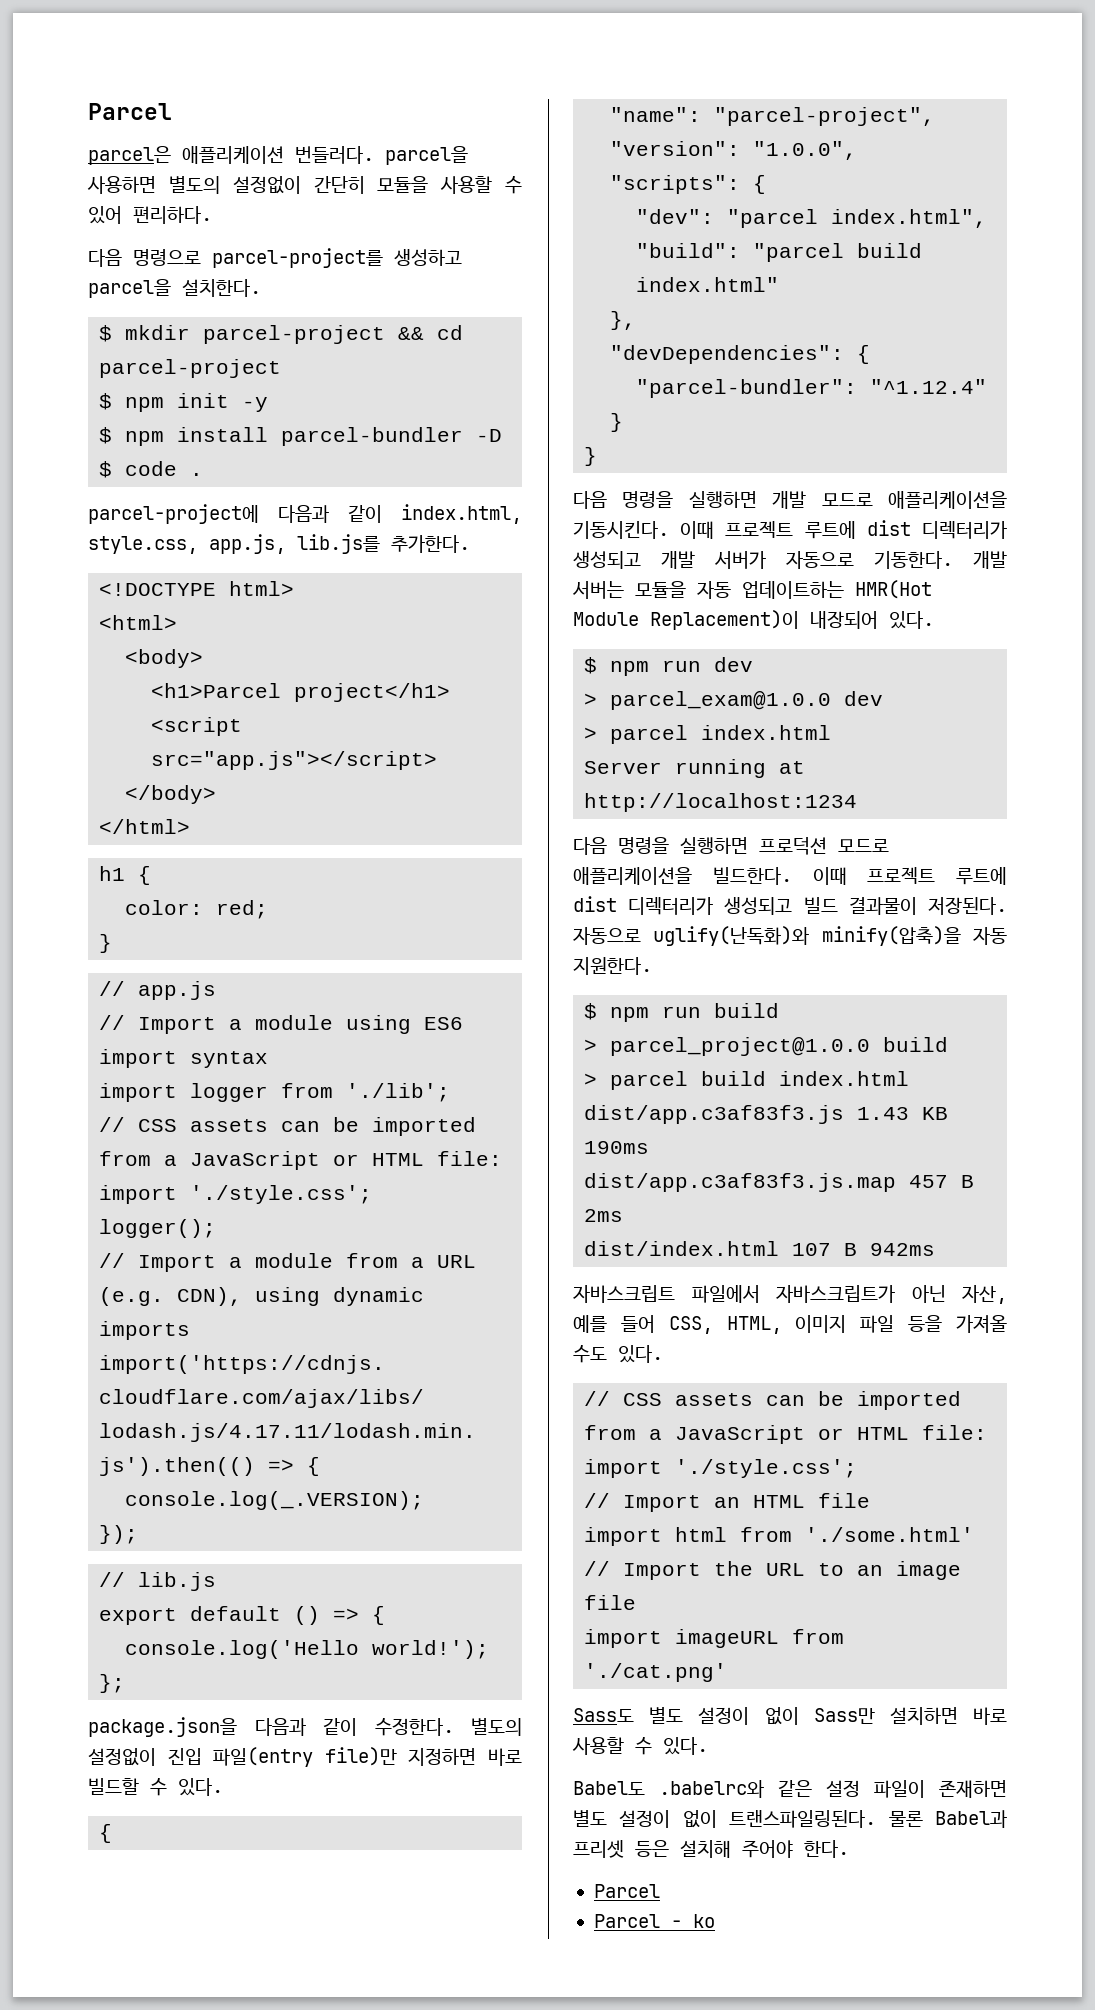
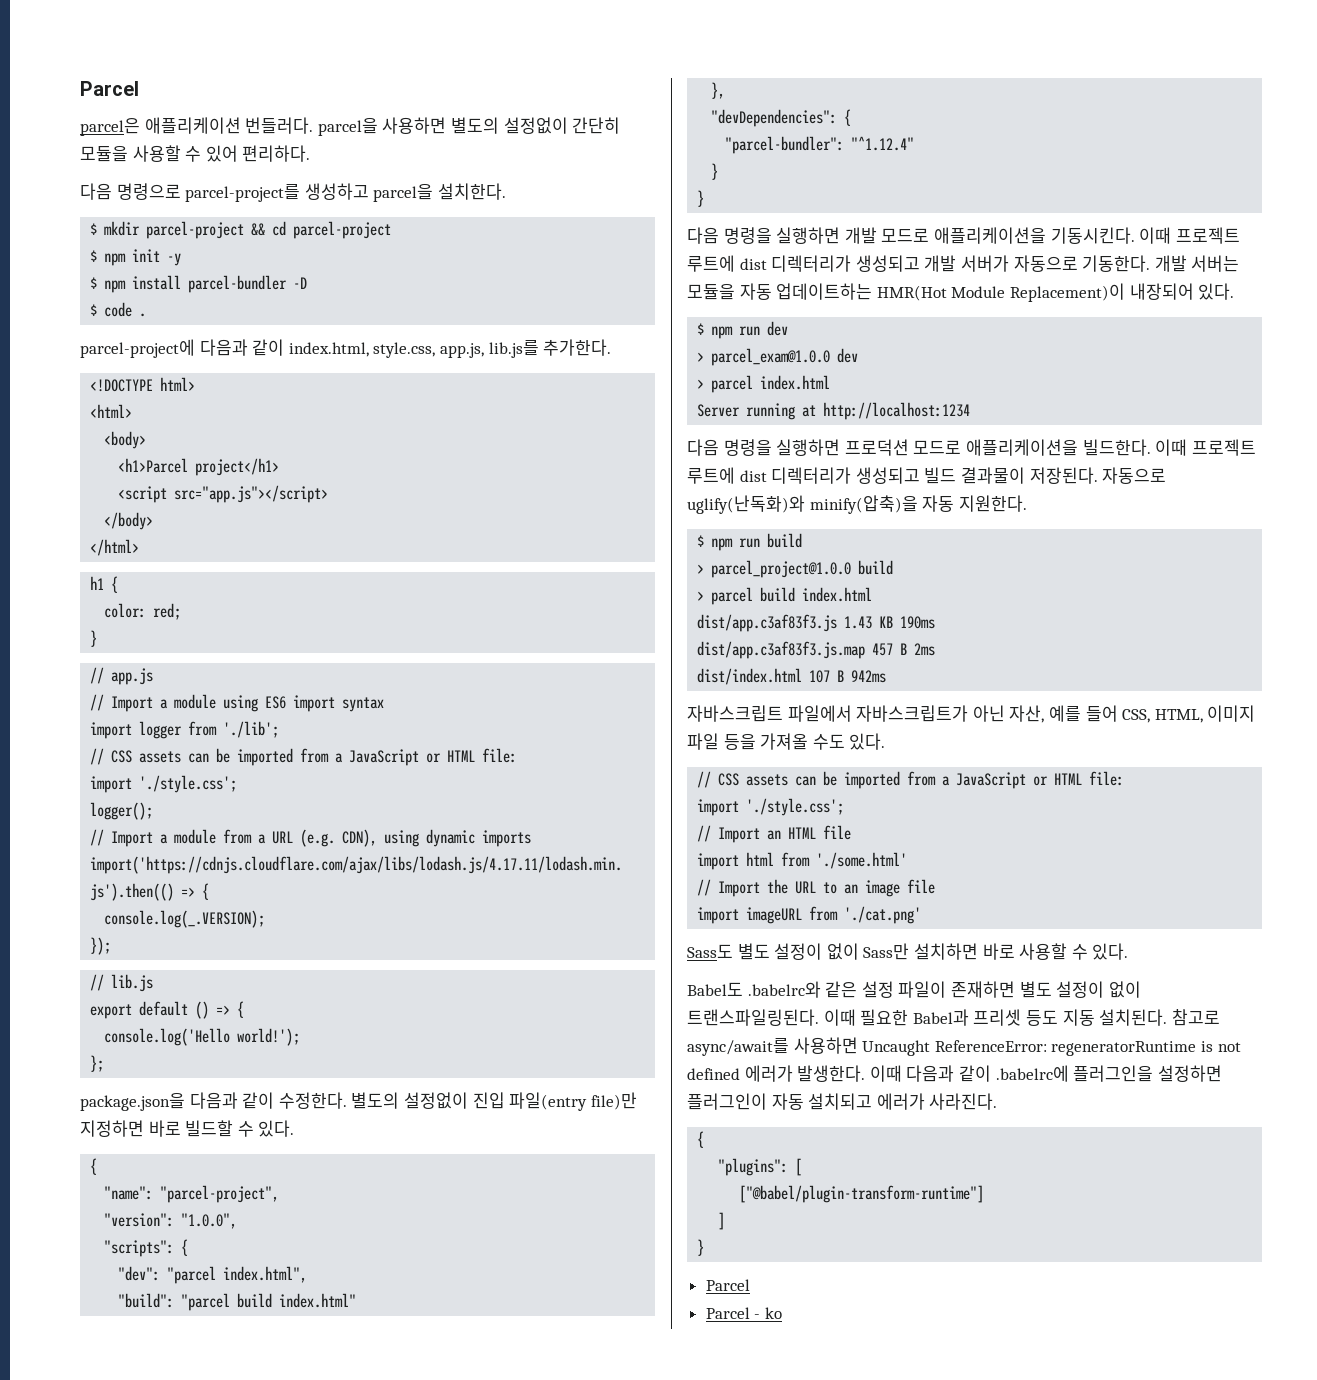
- 물론 Babel과 프리셋 등은 설치해 주어야 한다.
+ 이때 필요한 Babel과 프리셋 등도 지동 설치된다. 참고로 async/await를 사용하면 Uncaught ReferenceError: regeneratorRuntime is not defined 에러가 발생한다. 이때 다음과 같이 .babelrc에 플러그인을 설정하면 플러그인이 자동 설치되고 에러가 사라진다.
+ {
+ "plugins": [
+ ["@babel/plugin-transform-runtime"]
+ ]
+ }

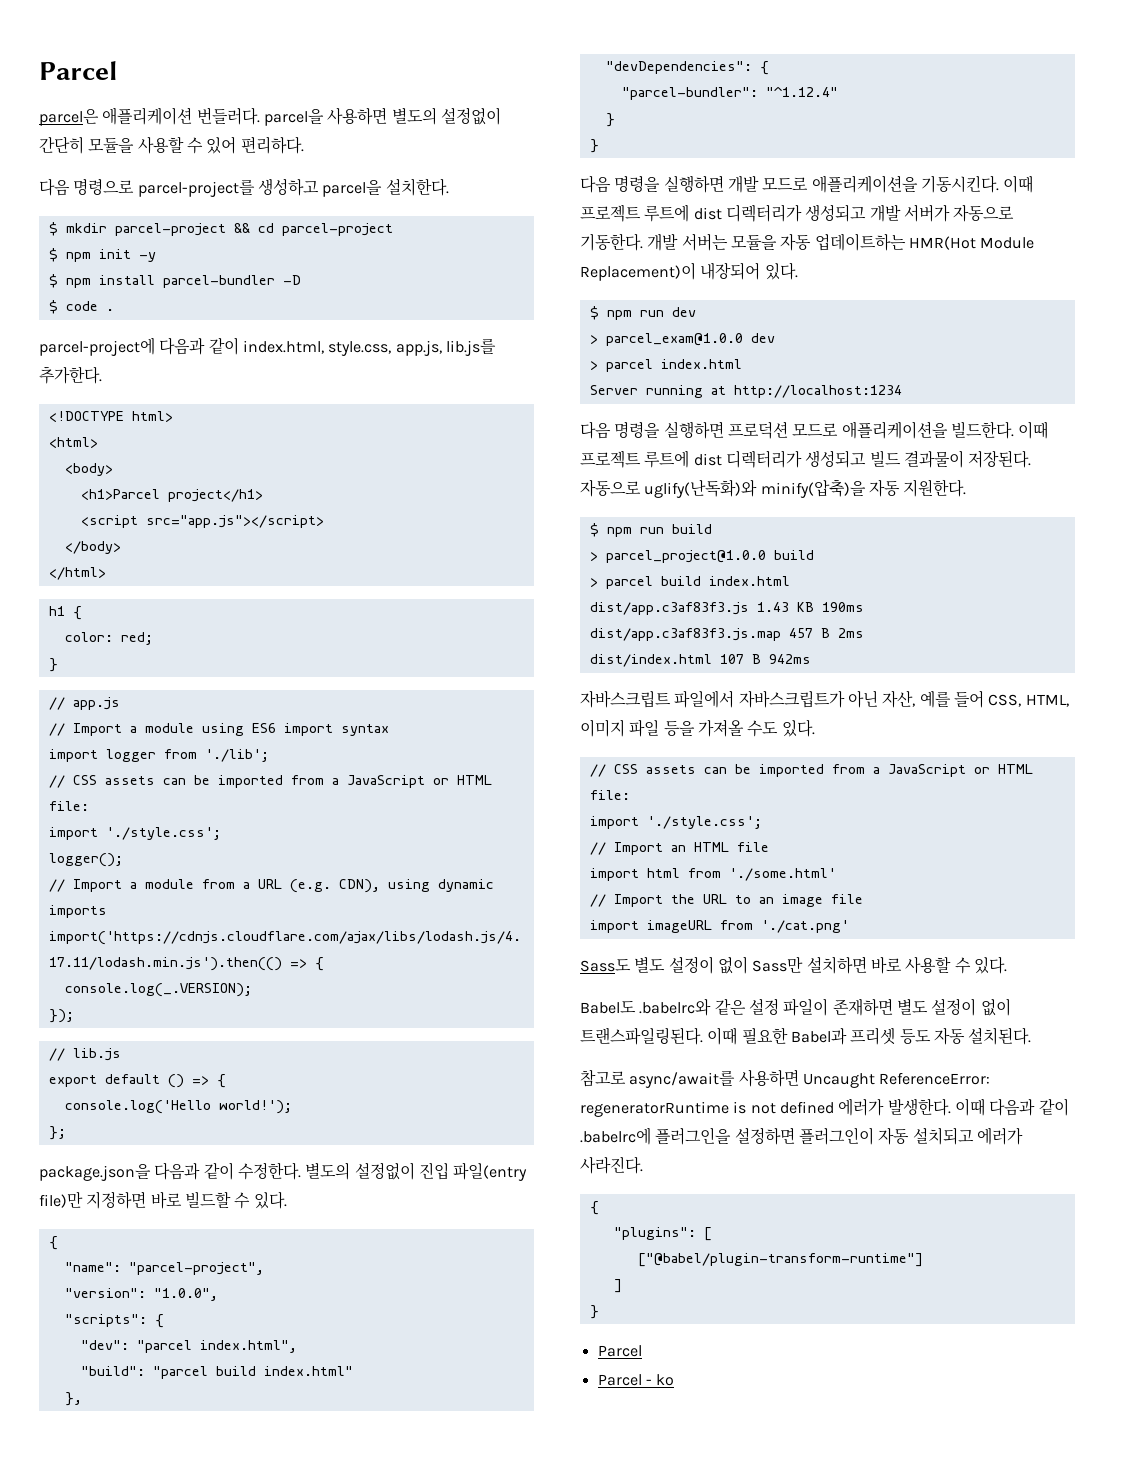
- 이때 필요한 Babel과 프리셋 등도 지동 설치된다. 참고로 async/await를 사용하면 Uncaught ReferenceError: regeneratorRuntime is not defined 에러가 발생한다.
+ 이때 필요한 Babel과 프리셋 등도 자동 설치된다.
+ 참고로 async/await를 사용하면 Uncaught ReferenceError: regeneratorRuntime is not defined 에러가 발생한다.

